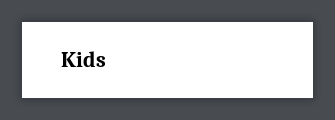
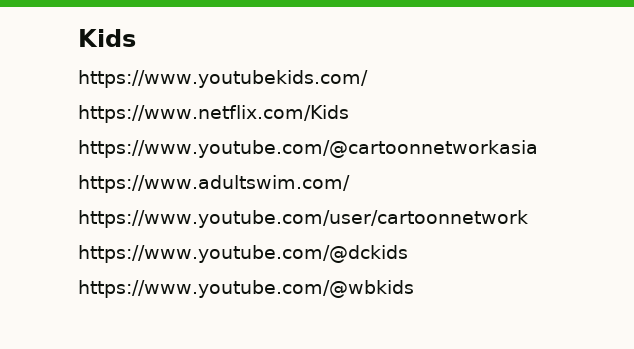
+ https://www.youtubekids.com/
+ https://www.netflix.com/Kids
+ https://www.youtube.com/@cartoonnetworkasia
+ https://www.adultswim.com/
+ https://www.youtube.com/user/cartoonnetwork
+ https://www.youtube.com/@dckids
+ https://www.youtube.com/@wbkids

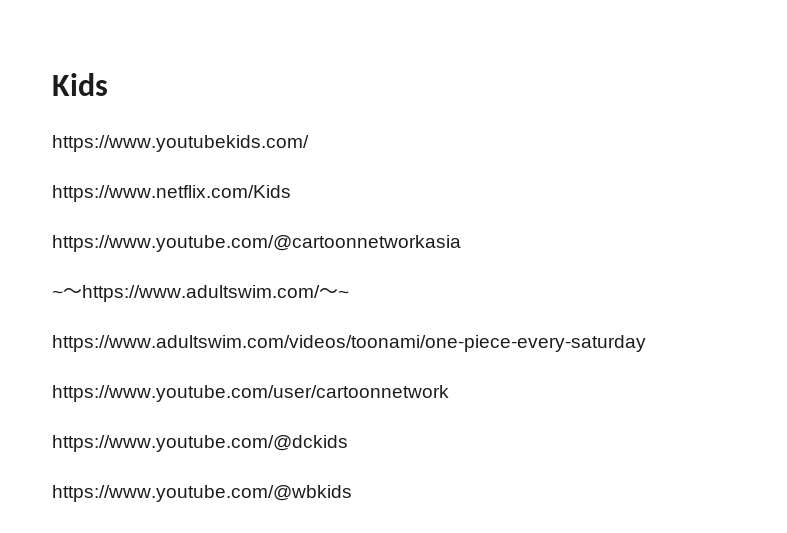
- https://www.adultswim.com/
+ ~～https://www.adultswim.com/～~
+ https://www.adultswim.com/videos/toonami/one-piece-every-saturday

